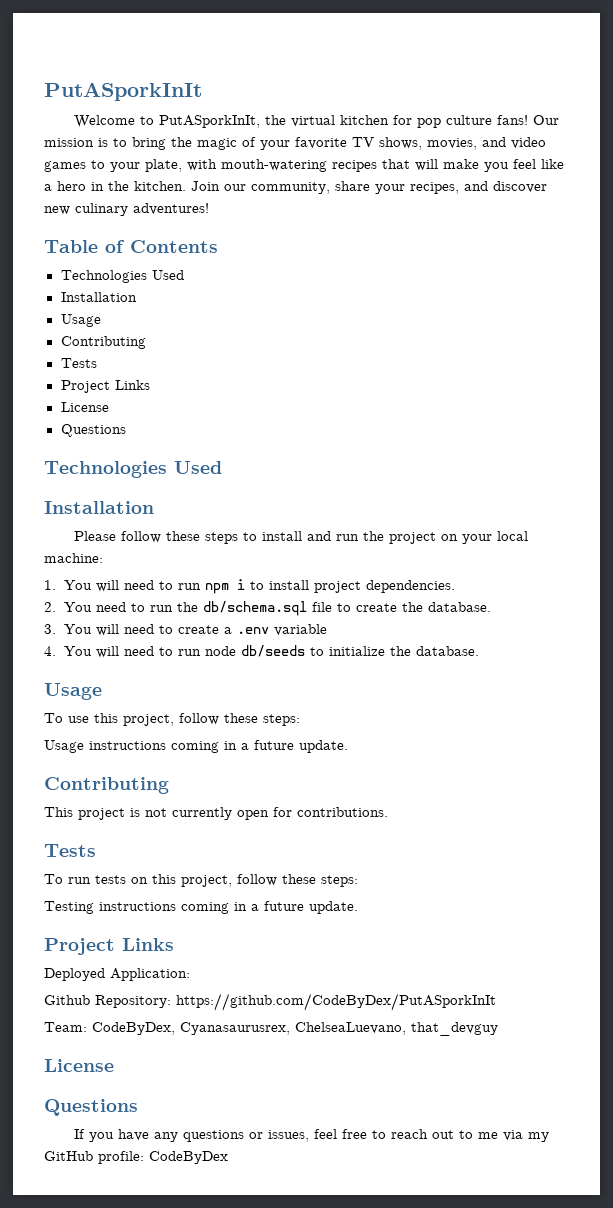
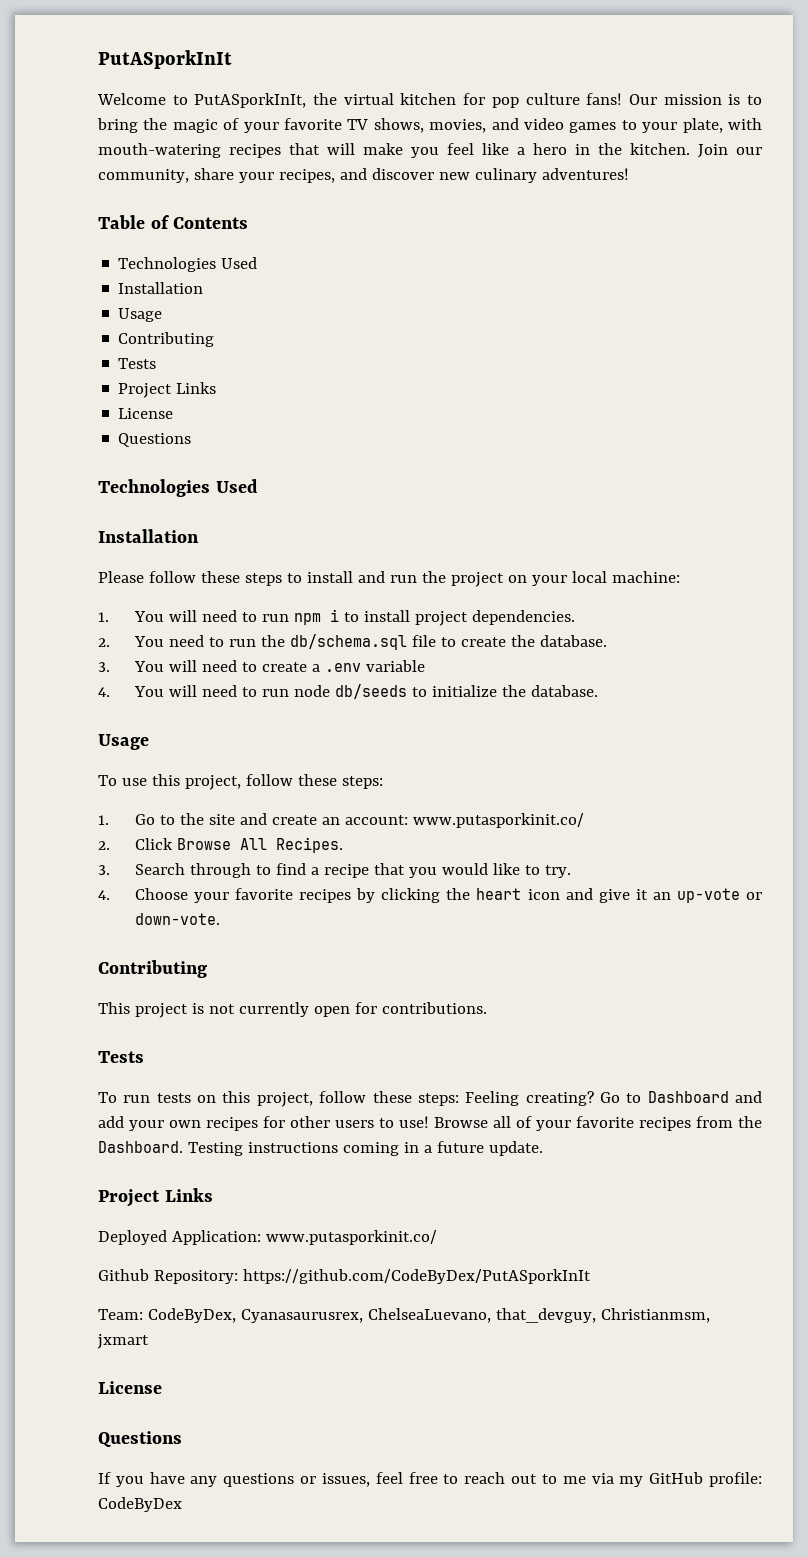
- Usage instructions coming in a future update.
+ 1. Go to the site and create an account: www.putasporkinit.co/
+ 2. Click Browse All Recipes.
+ 3. Search through to find a recipe that you would like to try.
+ 4. Choose your favorite recipes by clicking the heart icon and give it an up-vote or down-vote.
- To run tests on this project, follow these steps:
- Testing instructions coming in a future update.
+ To run tests on this project, follow these steps: Feeling creating? Go to Dashboard and add your own recipes for other users to use! Browse all of your favorite recipes from the Dashboard. Testing instructions coming in a future update.
- Deployed Application:
+ Deployed Application: www.putasporkinit.co/
- Team: CodeByDex, Cyanasaurusrex, ChelseaLuevano, that_devguy
+ Team: CodeByDex, Cyanasaurusrex, ChelseaLuevano, that_devguy, Christianmsm, jxmart

